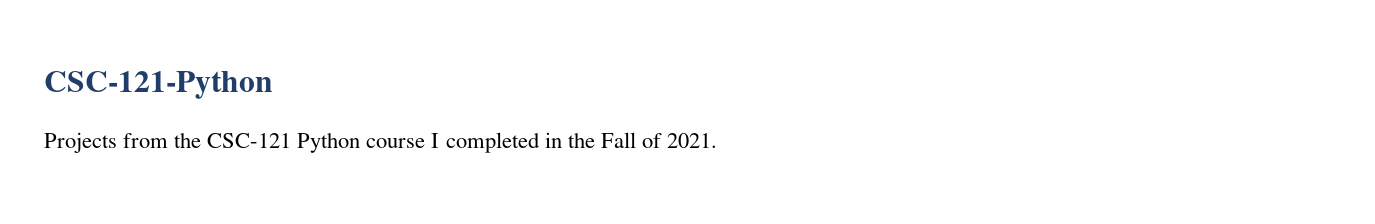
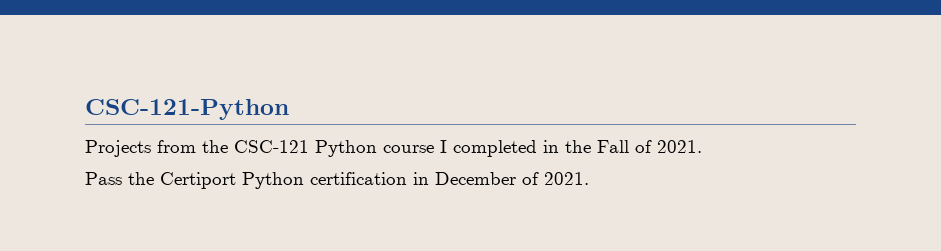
+ Pass the Certiport Python certification in December of 2021.

